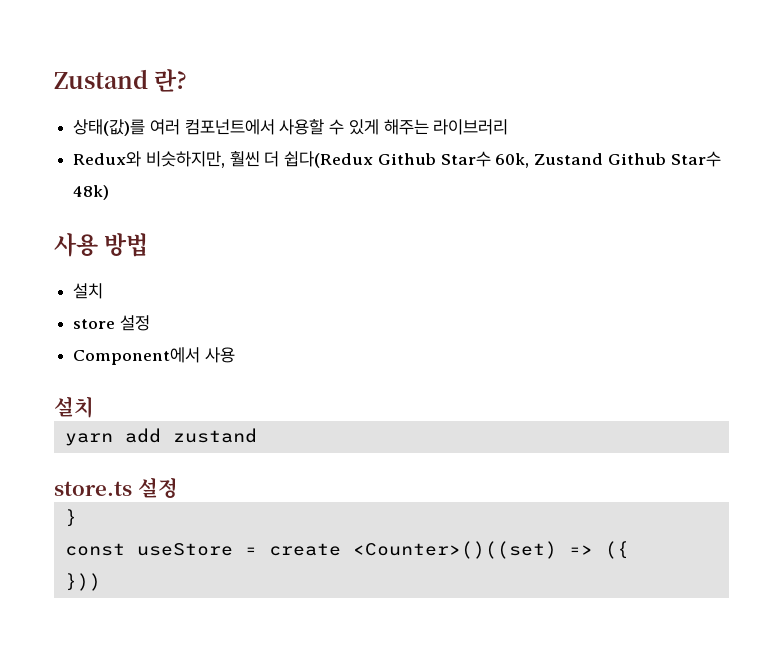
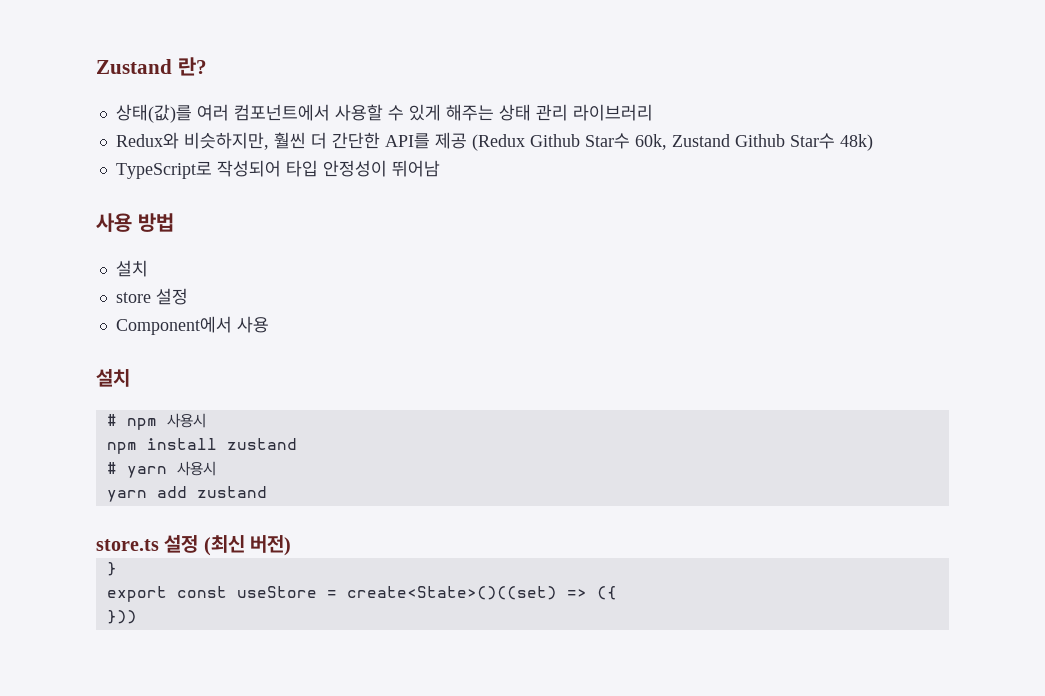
- 상태(값)를 여러 컴포넌트에서 사용할 수 있게 해주는 라이브러리
+ 상태(값)를 여러 컴포넌트에서 사용할 수 있게 해주는 상태 관리 라이브러리
- Redux와 비슷하지만, 훨씬 더 쉽다(Redux Github Star수 60k, Zustand Github Star수 48k)
+ Redux와 비슷하지만, 훨씬 더 간단한 API를 제공 (Redux Github Star수 60k, Zustand Github Star수 48k)
+ TypeScript로 작성되어 타입 안정성이 뛰어남
+ # npm 사용시
+ npm install zustand
+ # yarn 사용시
- store.ts 설정
+ store.ts 설정 (최신 버전)
- const useStore = create <Counter>()((set) => ({
+ export const useStore = create<State>()((set) => ({

